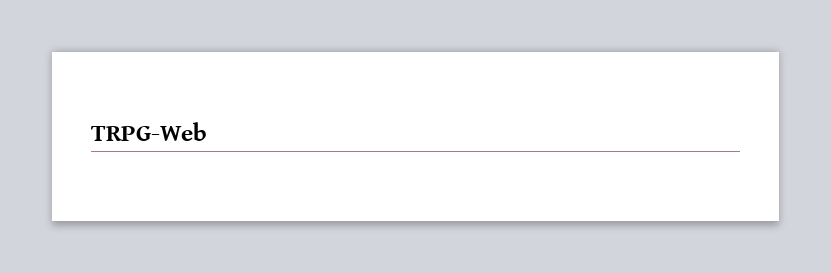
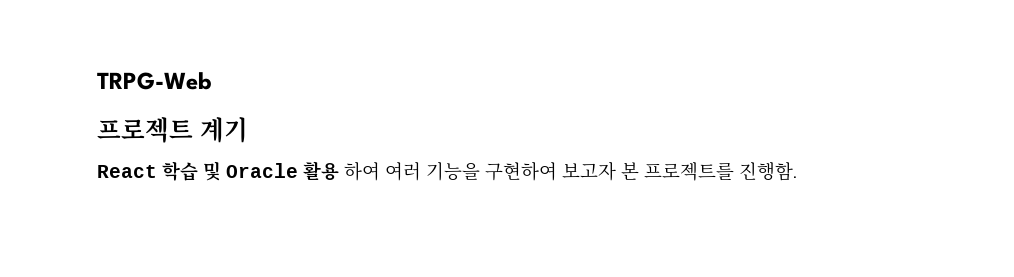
+ 프로젝트 계기
+ React 학습 및 Oracle 활용 하여 여러 기능을 구현하여 보고자 본 프로젝트를 진행함.

